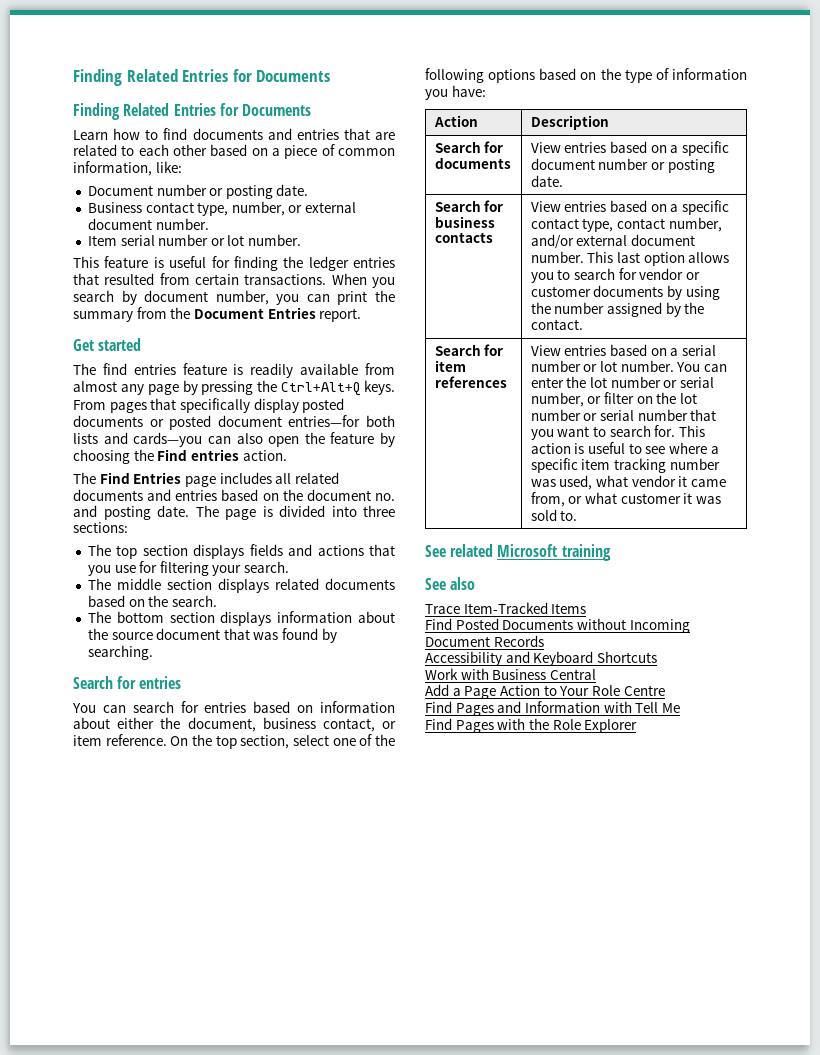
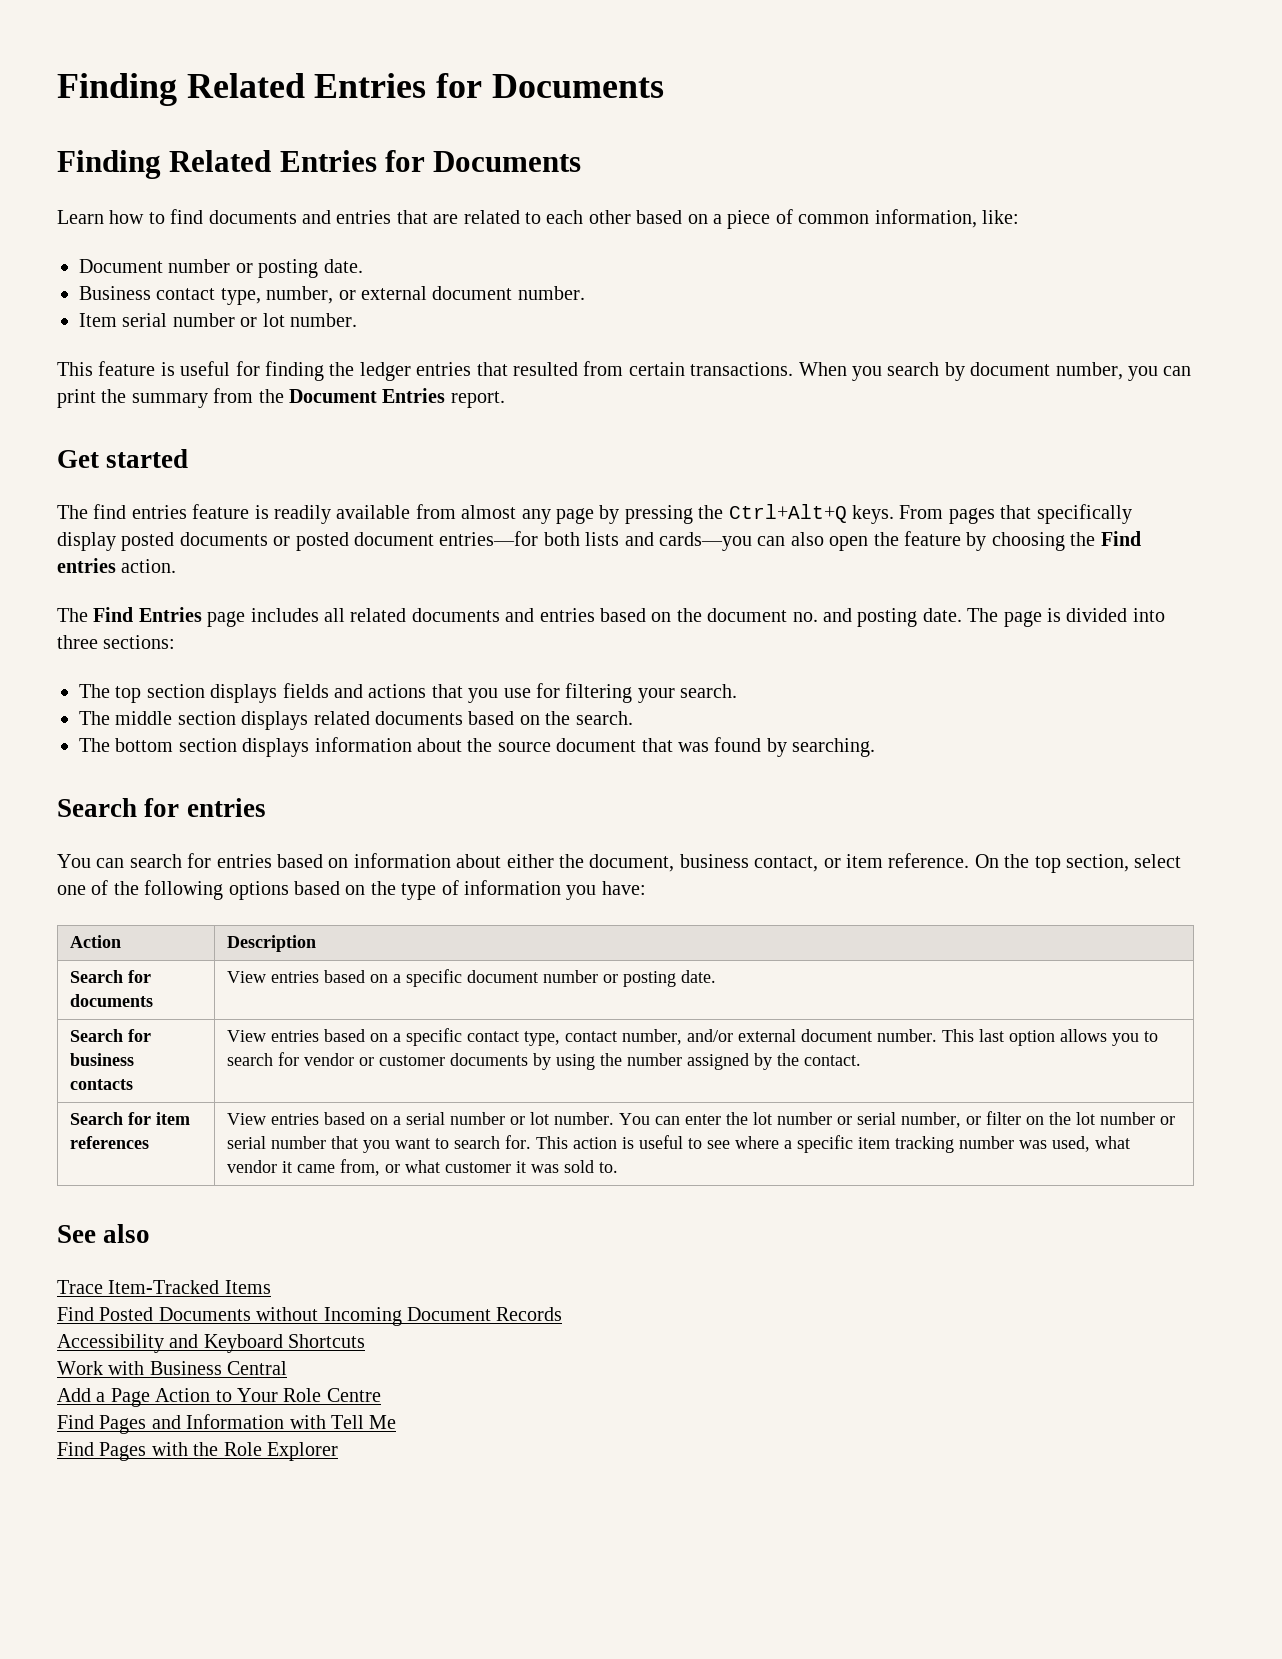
- See related Microsoft training

